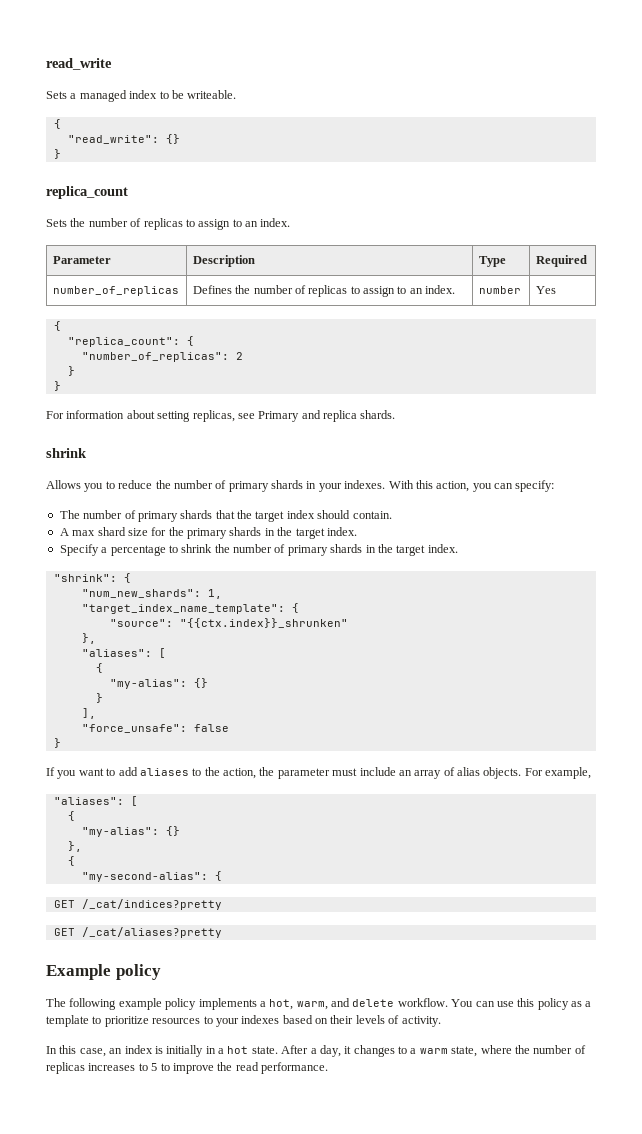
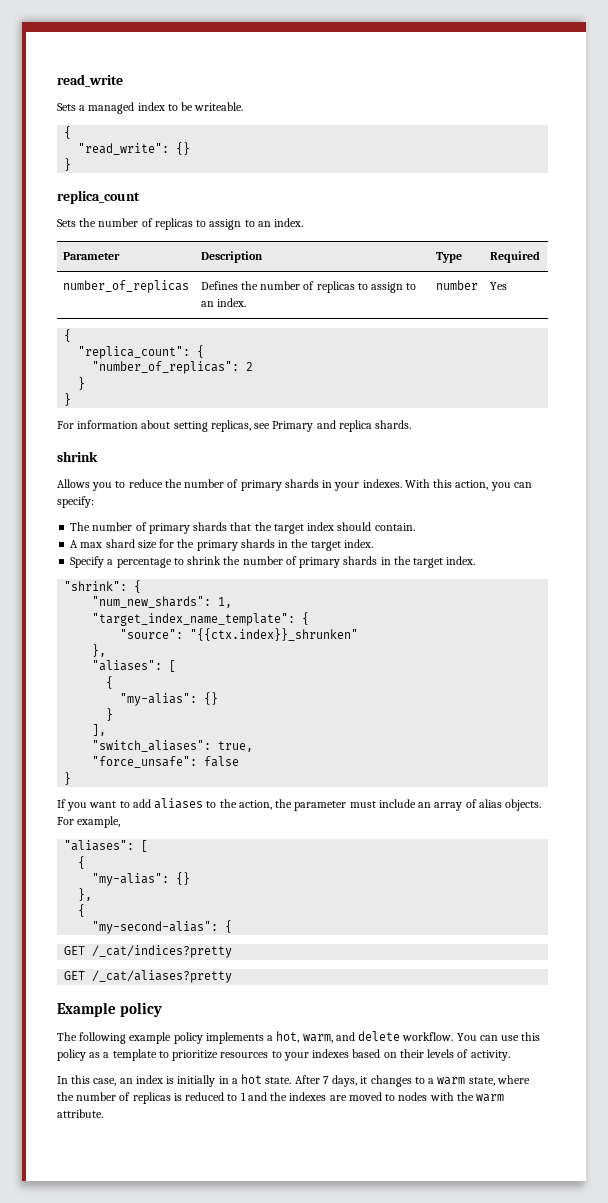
+ "switch_aliases": true,
- After a day, it changes to a warm state, where the number of replicas increases to 5 to improve the read performance.
+ After 7 days, it changes to a warm state, where the number of replicas is reduced to 1 and the indexes are moved to nodes with the warm attribute.

